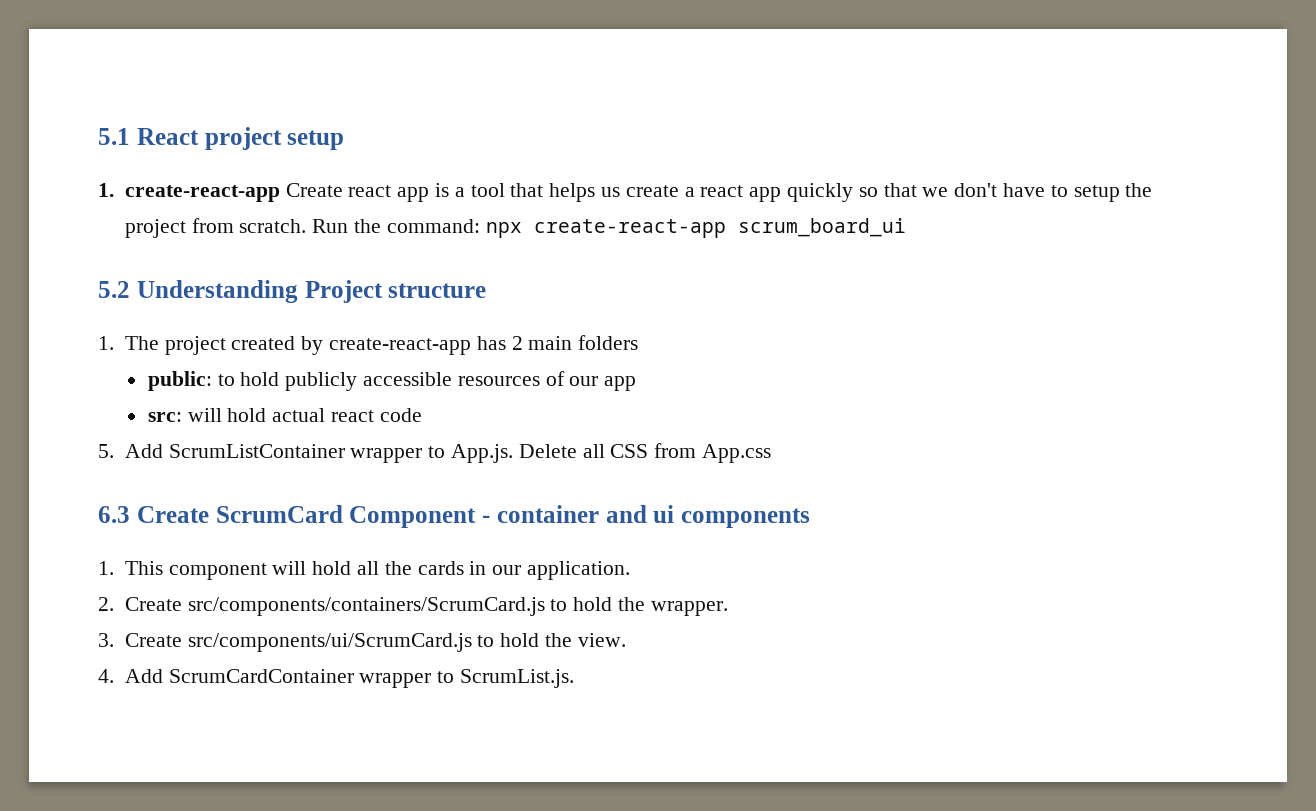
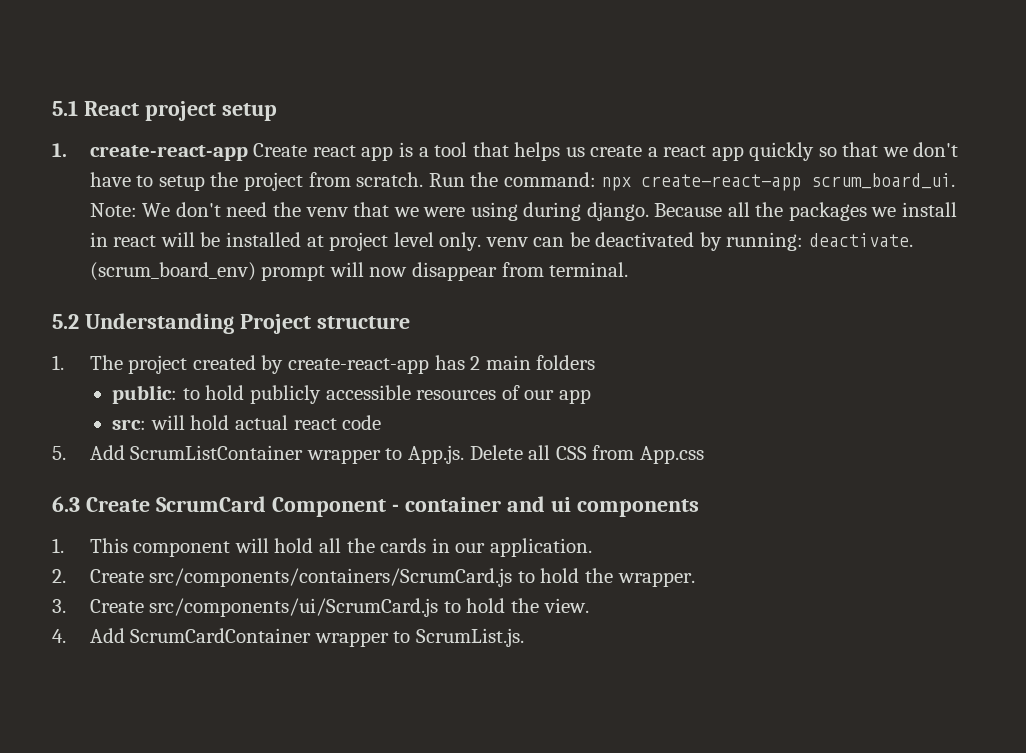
- Run the command: npx create-react-app scrum_board_ui
+ Run the command: npx create-react-app scrum_board_ui. Note: We don't need the venv that we were using during django. Because all the packages we install in react will be installed at project level only. venv can be deactivated by running: deactivate. (scrum_board_env) prompt will now disappear from terminal.

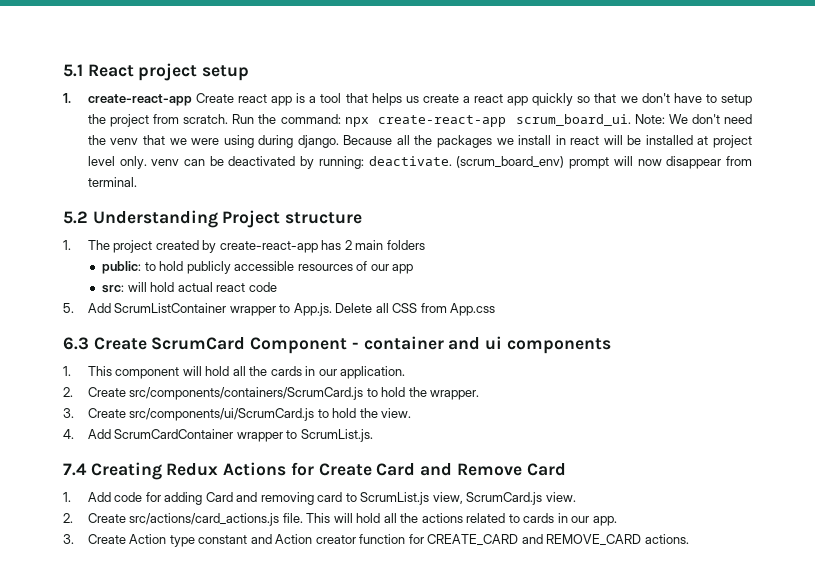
+ 7.4 Creating Redux Actions for Create Card and Remove Card
+ 1. Add code for adding Card and removing card to ScrumList.js view, ScrumCard.js view.
+ 2. Create src/actions/card_actions.js file. This will hold all the actions related to cards in our app.
+ 3. Create Action type constant and Action creator function for CREATE_CARD and REMOVE_CARD actions.

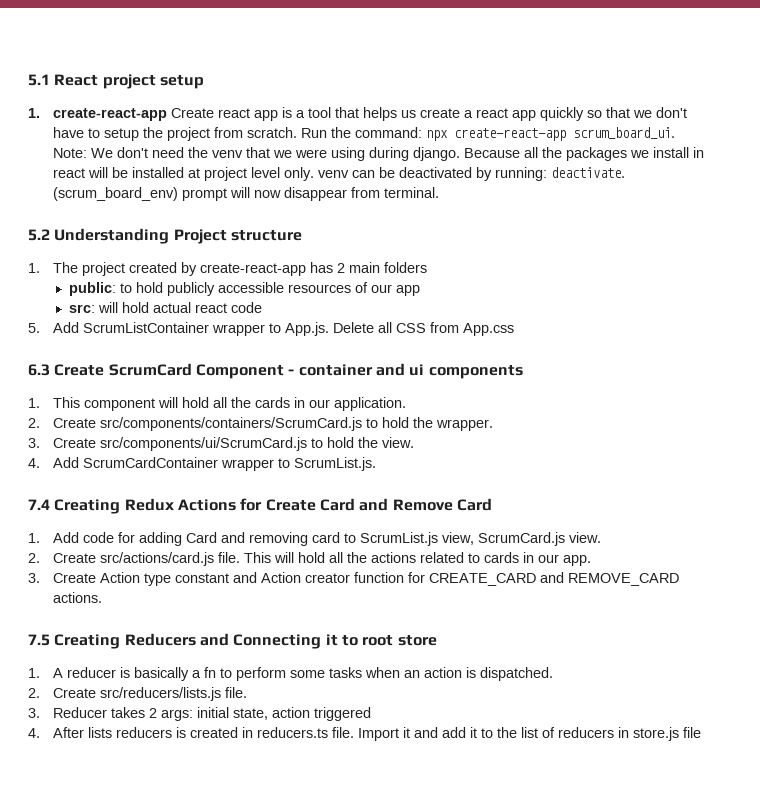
- 2. Create src/actions/card_actions.js file.
+ 2. Create src/actions/card.js file.
+ 7.5 Creating Reducers and Connecting it to root store
+ 1. A reducer is basically a fn to perform some tasks when an action is dispatched.
+ 2. Create src/reducers/lists.js file.
+ 3. Reducer takes 2 args: initial state, action triggered
+ 4. After lists reducers is created in reducers.ts file. Import it and add it to the list of reducers in store.js file

